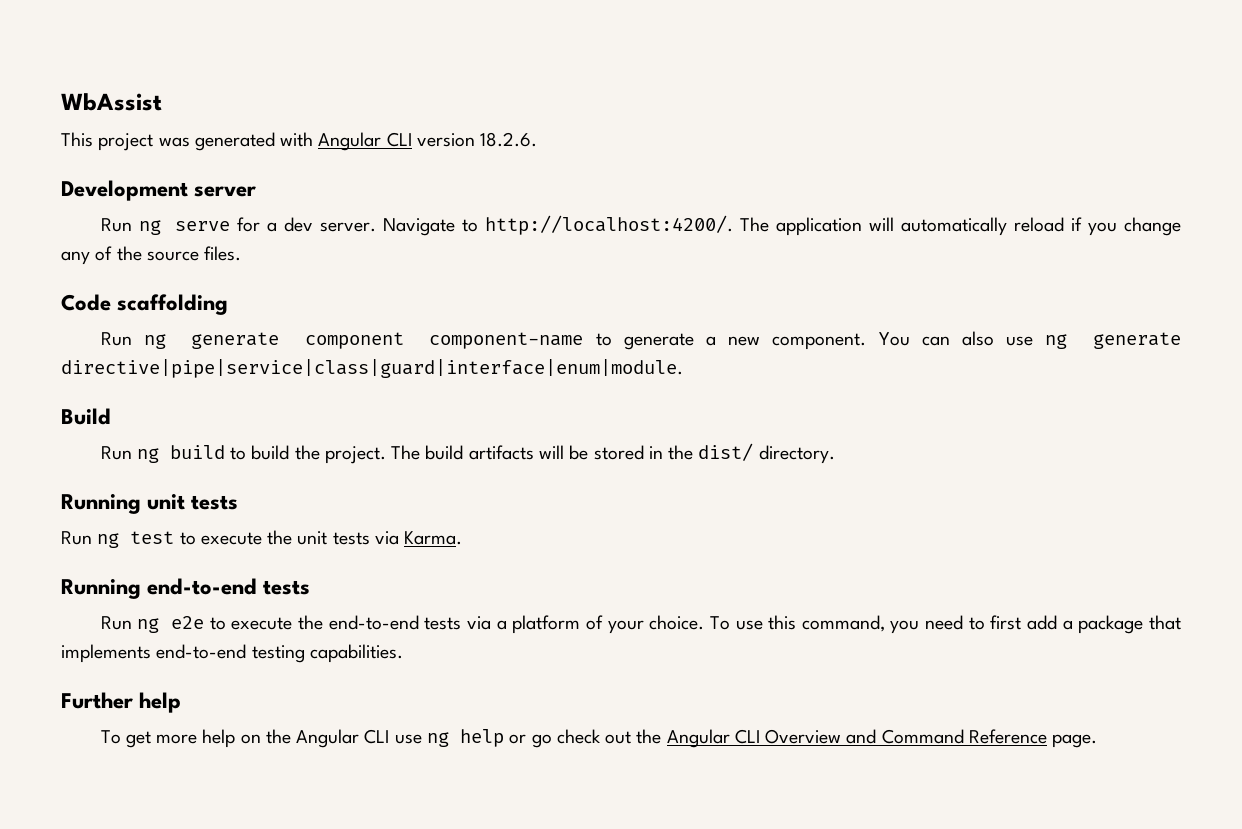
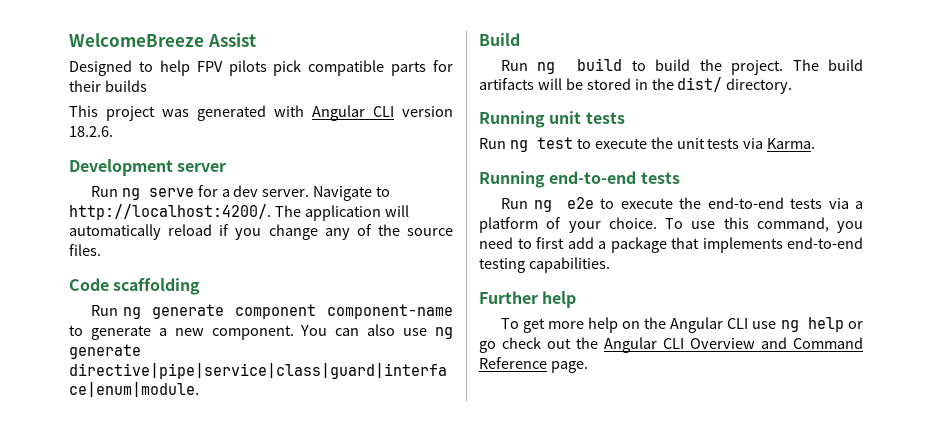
- WbAssist
+ WelcomeBreeze Assist
+ Designed to help FPV pilots pick compatible parts for their builds

